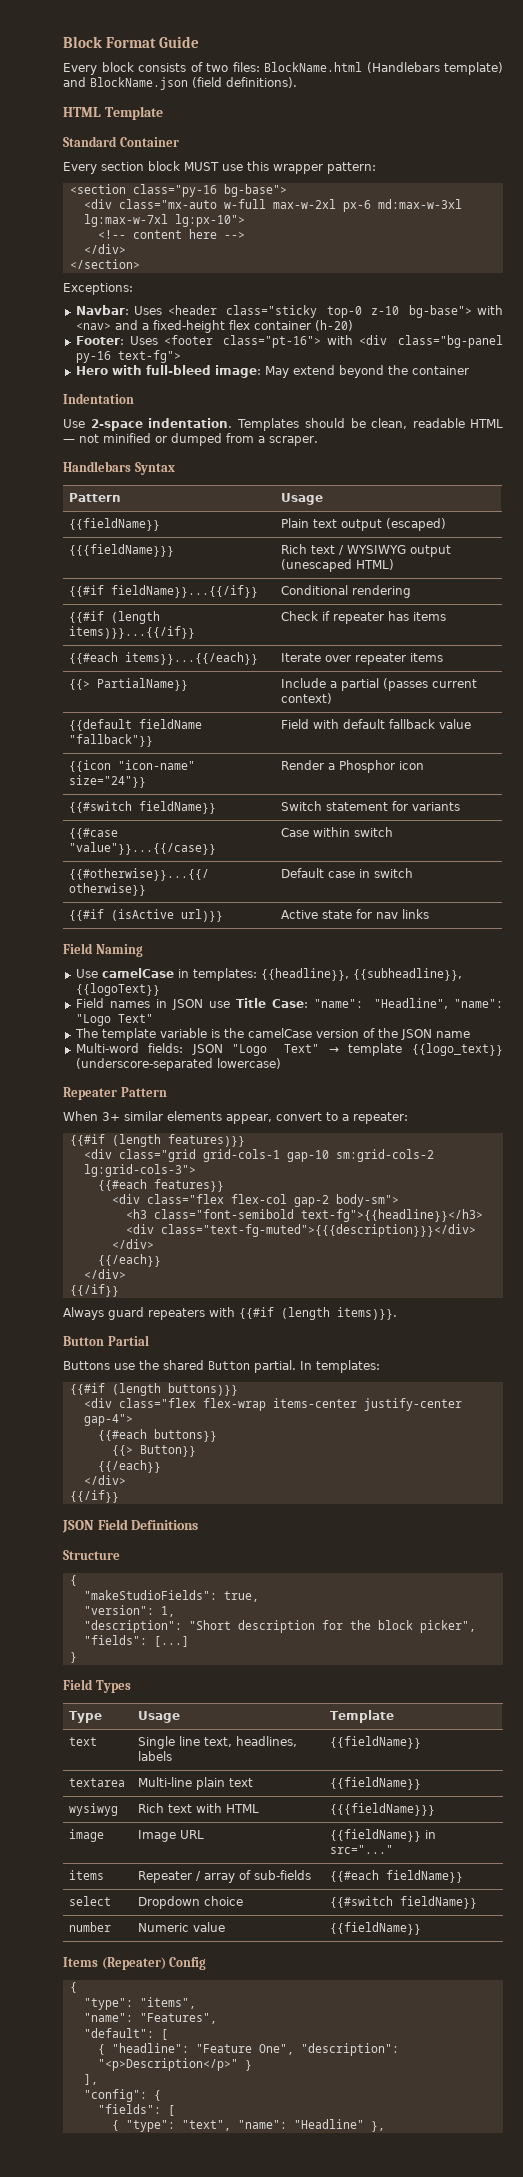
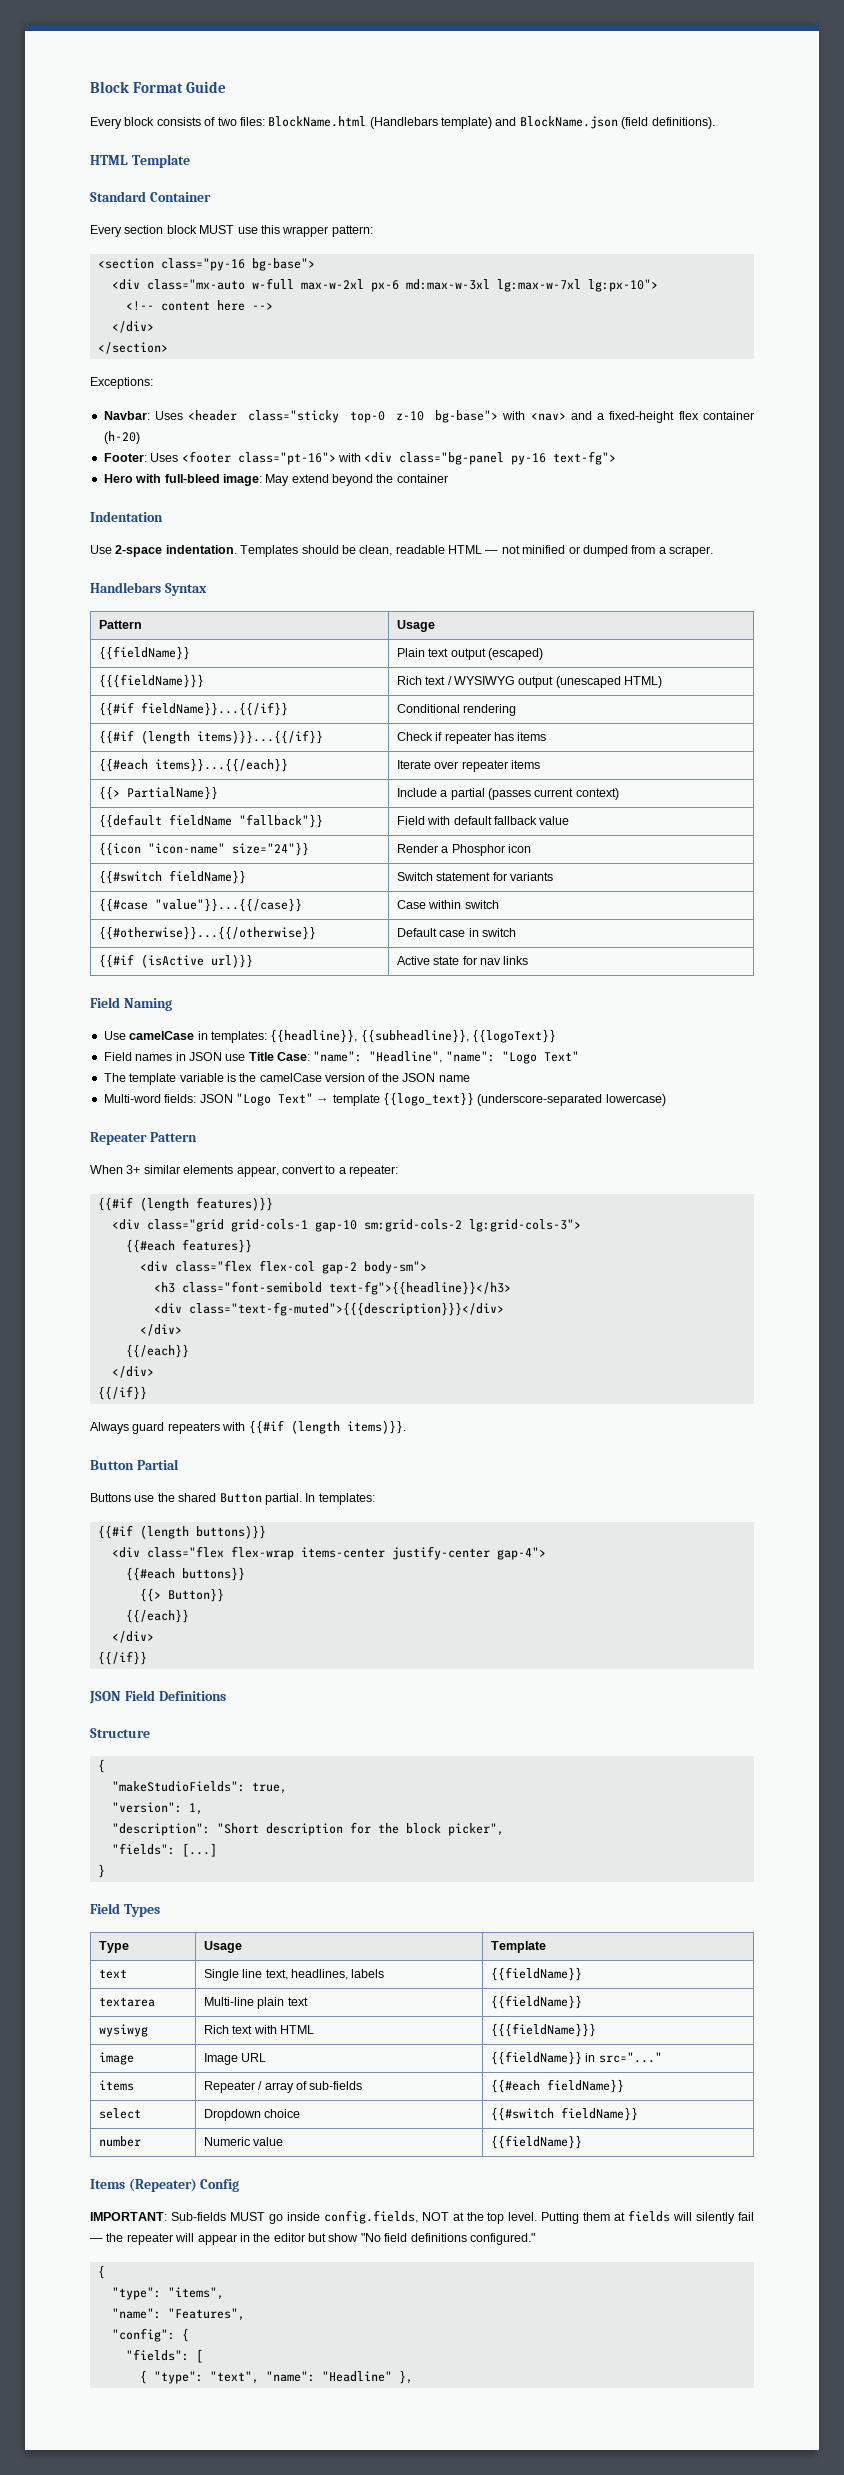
+ IMPORTANT: Sub-fields MUST go inside config.fields, NOT at the top level. Putting them at fields will silently fail — the repeater will appear in the editor but show "No field definitions configured."
- "default": [
- { "headline": "Feature One", "description": "<p>Description</p>" }
- ],

